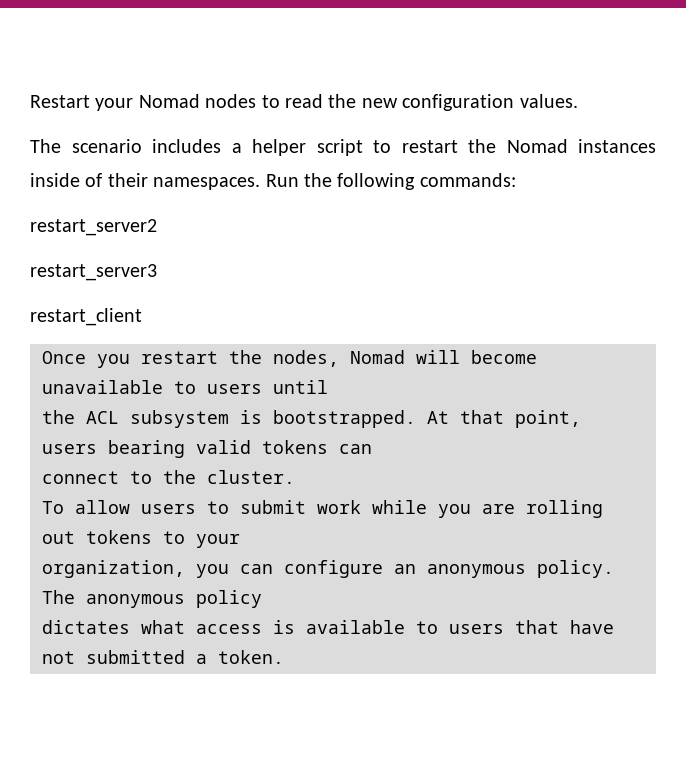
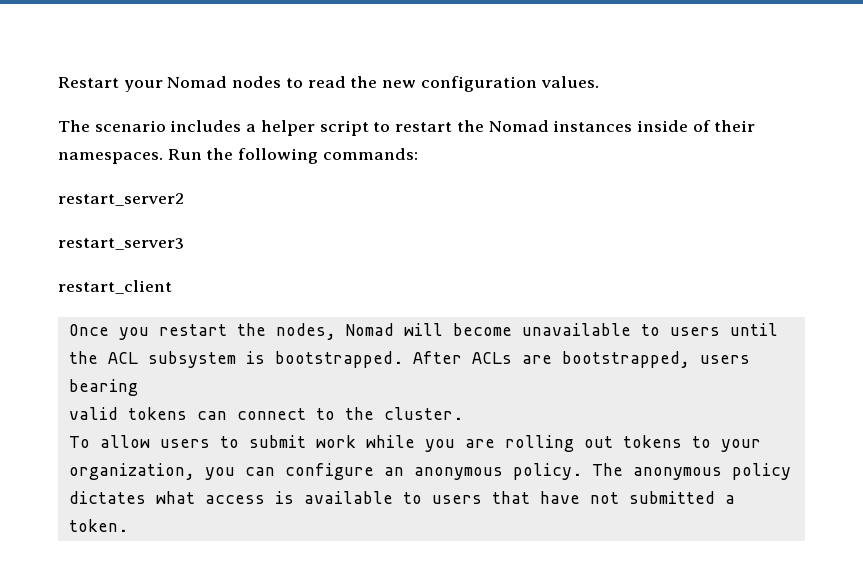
- At that point, users bearing valid tokens can
- connect to the cluster.
+ After ACLs are bootstrapped, users bearing
+ valid tokens can connect to the cluster.

